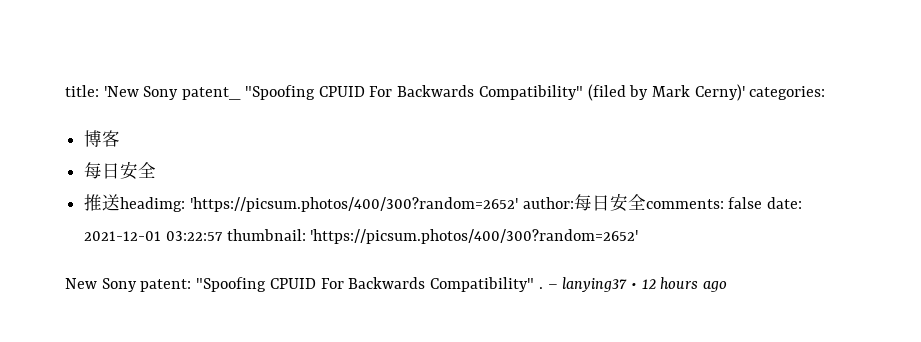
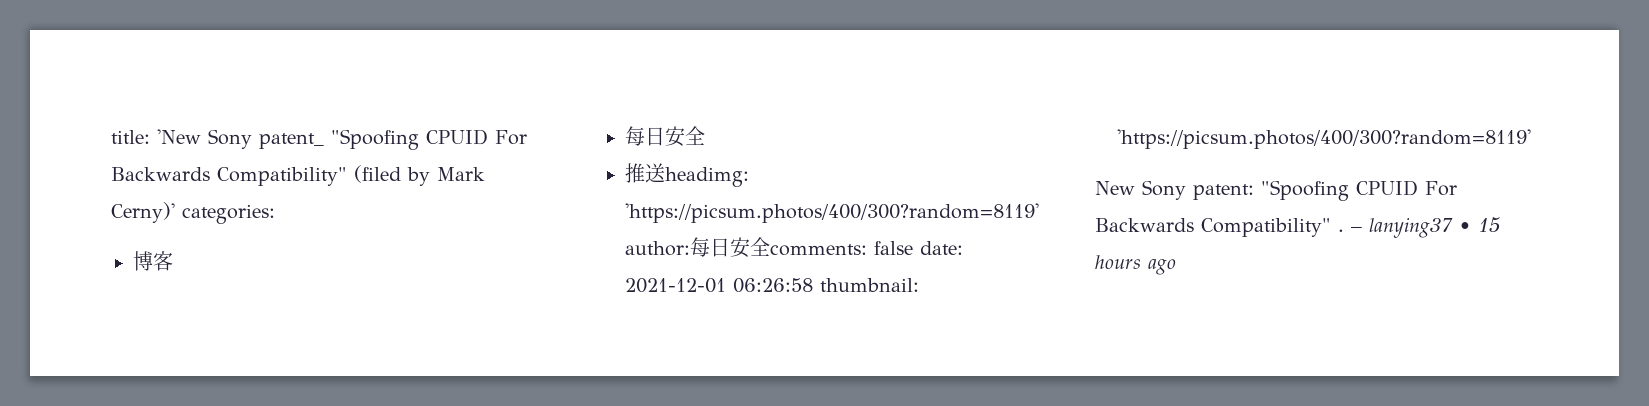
- 推送headimg: 'https://picsum.photos/400/300?random=2652' author:每日安全comments: false date: 2021-12-01 03:22:57 thumbnail: 'https://picsum.photos/400/300?random=2652'
+ 推送headimg: 'https://picsum.photos/400/300?random=8119' author:每日安全comments: false date: 2021-12-01 06:26:58 thumbnail: 'https://picsum.photos/400/300?random=8119'
- – lanying37 • 12 hours ago
+ – lanying37 • 15 hours ago

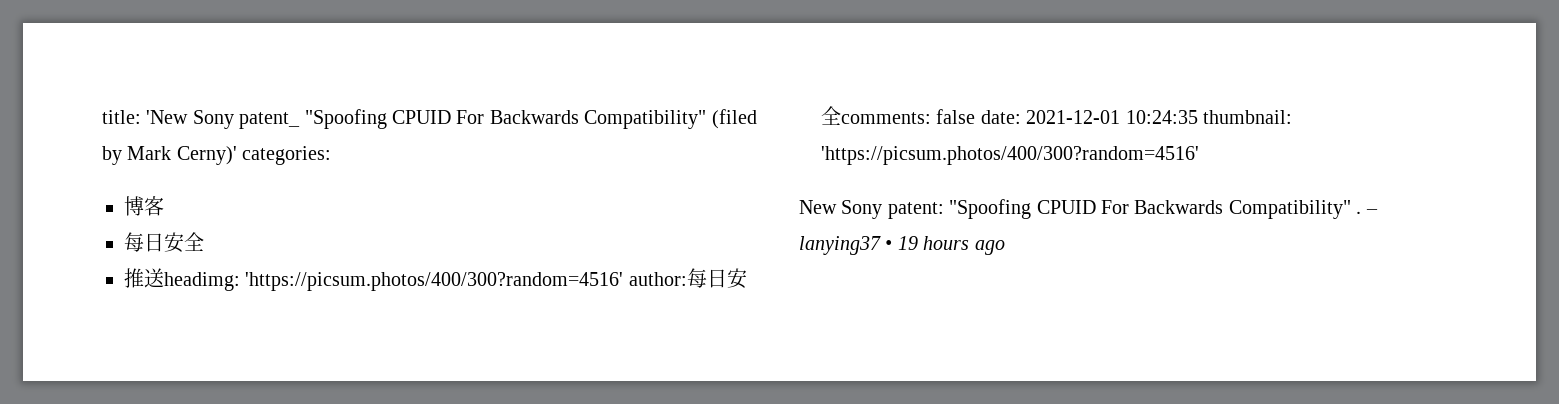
- 推送headimg: 'https://picsum.photos/400/300?random=8119' author:每日安全comments: false date: 2021-12-01 06:26:58 thumbnail: 'https://picsum.photos/400/300?random=8119'
+ 推送headimg: 'https://picsum.photos/400/300?random=4516' author:每日安全comments: false date: 2021-12-01 10:24:35 thumbnail: 'https://picsum.photos/400/300?random=4516'
- – lanying37 • 15 hours ago
+ – lanying37 • 19 hours ago

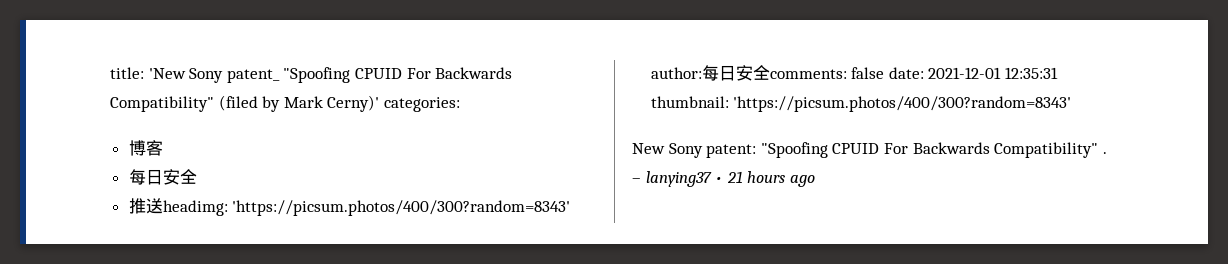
- 推送headimg: 'https://picsum.photos/400/300?random=4516' author:每日安全comments: false date: 2021-12-01 10:24:35 thumbnail: 'https://picsum.photos/400/300?random=4516'
+ 推送headimg: 'https://picsum.photos/400/300?random=8343' author:每日安全comments: false date: 2021-12-01 12:35:31 thumbnail: 'https://picsum.photos/400/300?random=8343'
- – lanying37 • 19 hours ago
+ – lanying37 • 21 hours ago

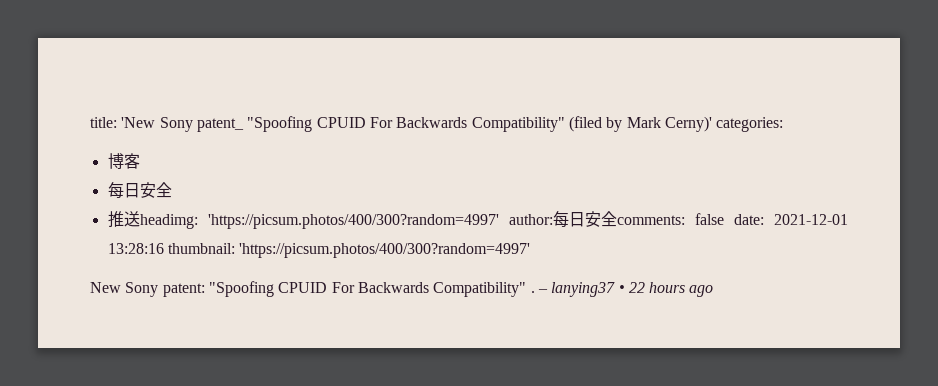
- 推送headimg: 'https://picsum.photos/400/300?random=8343' author:每日安全comments: false date: 2021-12-01 12:35:31 thumbnail: 'https://picsum.photos/400/300?random=8343'
+ 推送headimg: 'https://picsum.photos/400/300?random=4997' author:每日安全comments: false date: 2021-12-01 13:28:16 thumbnail: 'https://picsum.photos/400/300?random=4997'
- – lanying37 • 21 hours ago
+ – lanying37 • 22 hours ago

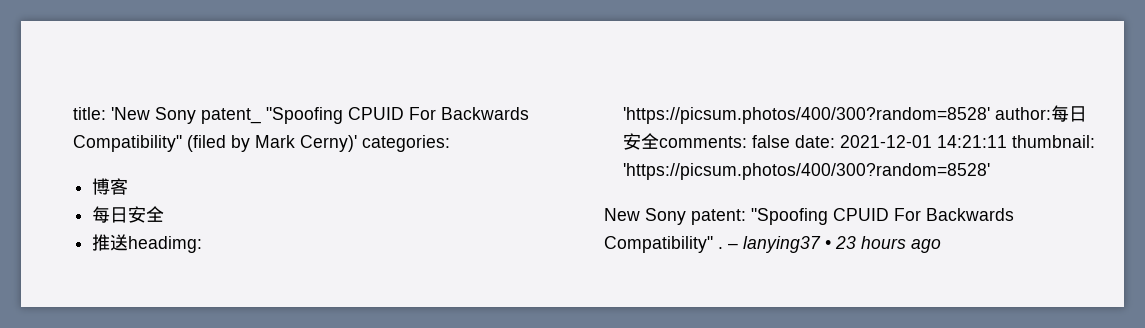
- 推送headimg: 'https://picsum.photos/400/300?random=4997' author:每日安全comments: false date: 2021-12-01 13:28:16 thumbnail: 'https://picsum.photos/400/300?random=4997'
+ 推送headimg: 'https://picsum.photos/400/300?random=8528' author:每日安全comments: false date: 2021-12-01 14:21:11 thumbnail: 'https://picsum.photos/400/300?random=8528'
- – lanying37 • 22 hours ago
+ – lanying37 • 23 hours ago

